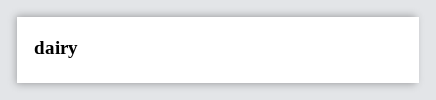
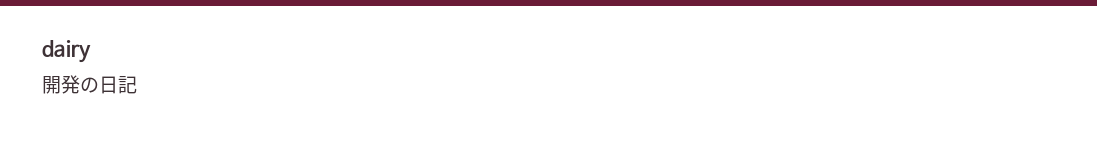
+ 開発の日記

